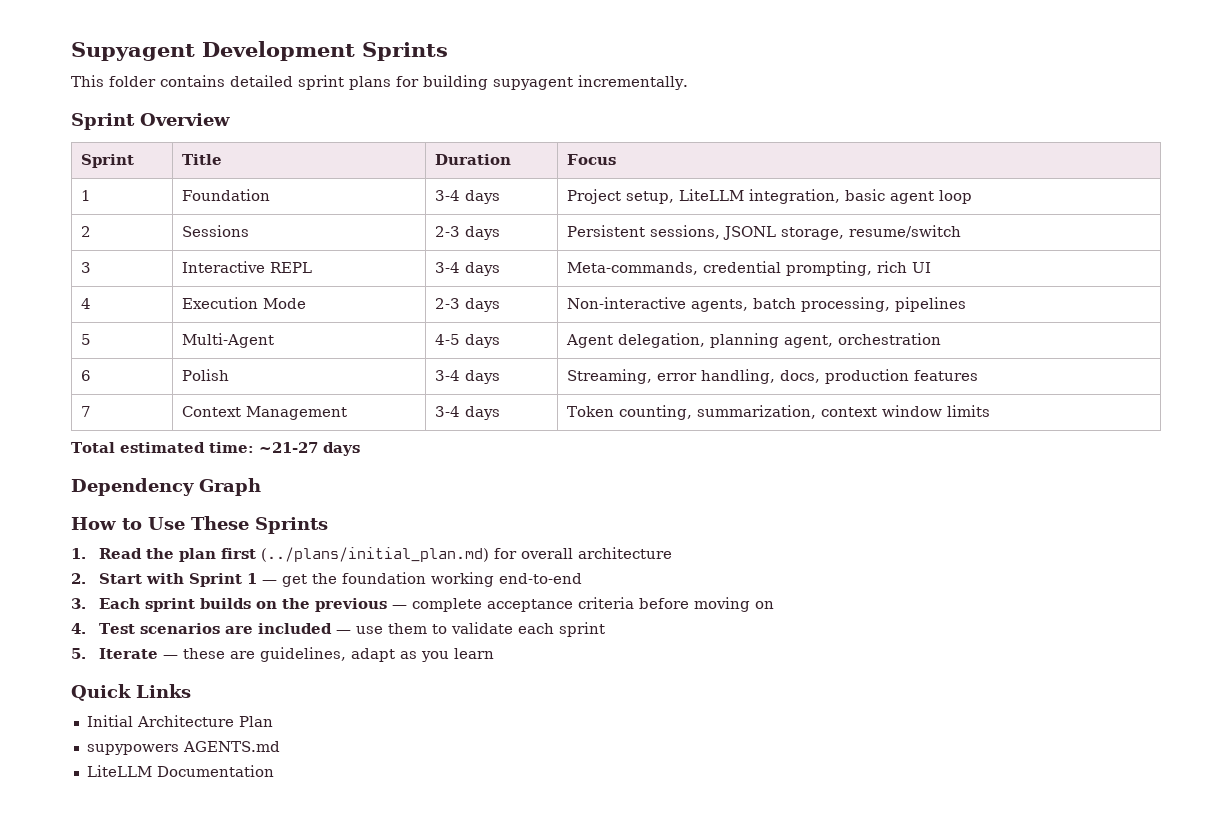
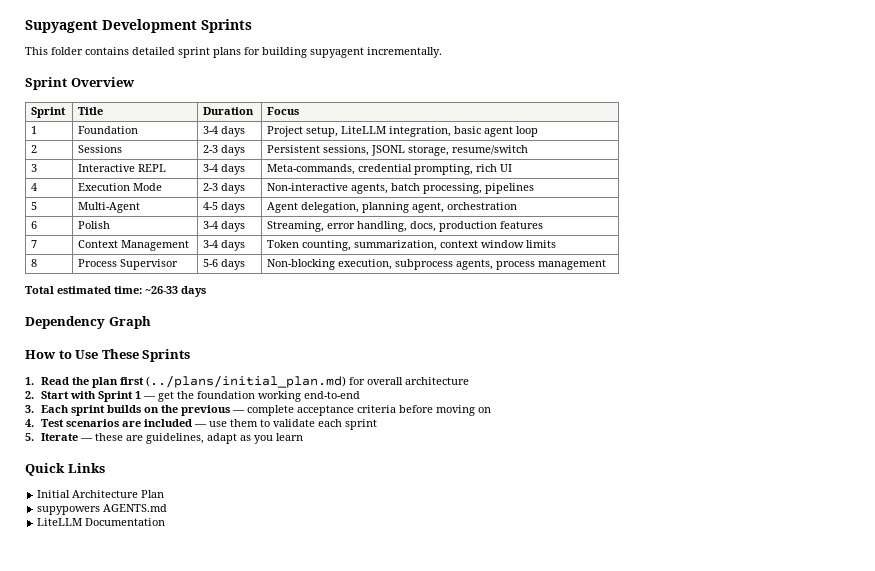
+ 8 | Process Supervisor | 5-6 days | Non-blocking execution, subprocess agents, process management
- Total estimated time: ~21-27 days
+ Total estimated time: ~26-33 days

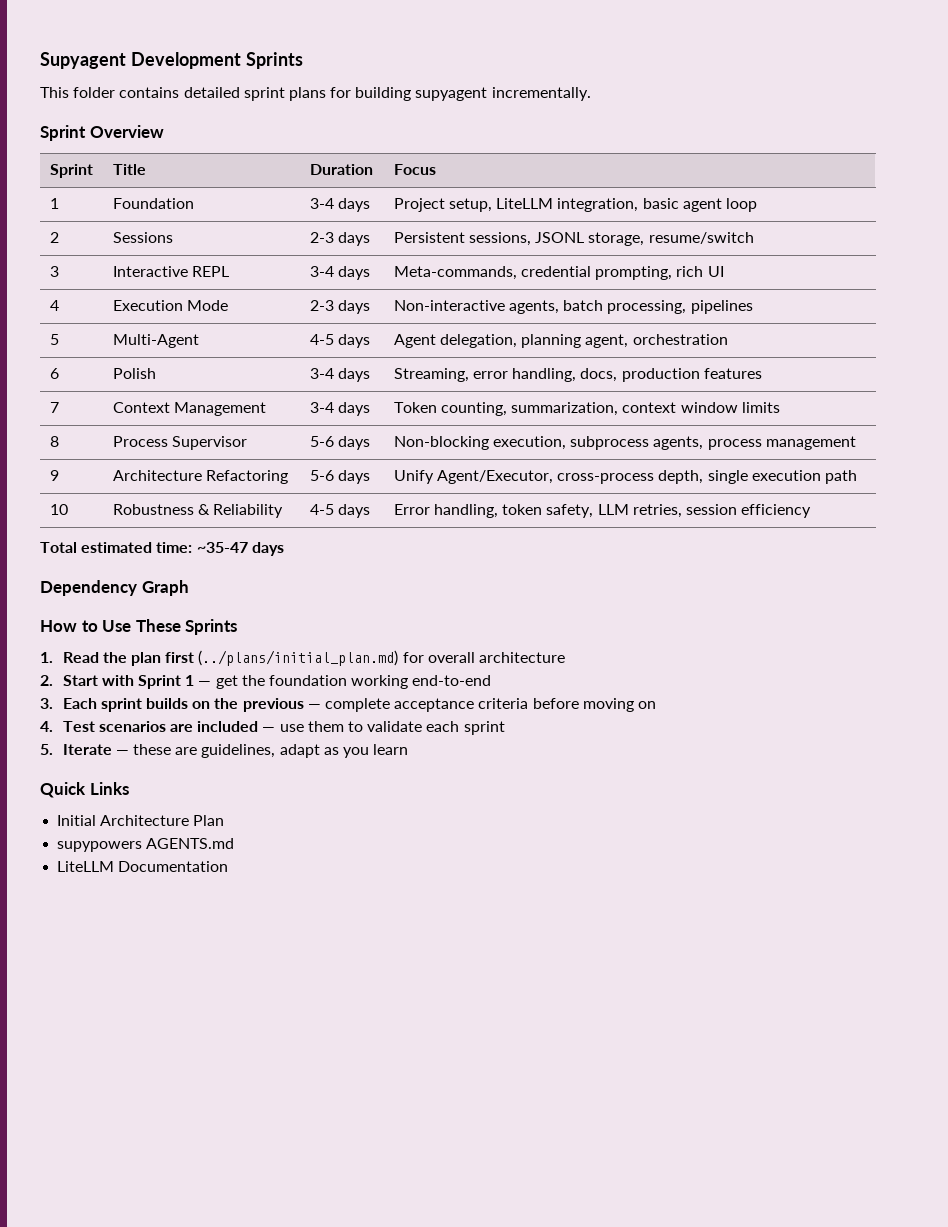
+ 9 | Architecture Refactoring | 5-6 days | Unify Agent/Executor, cross-process depth, single execution path
+ 10 | Robustness & Reliability | 4-5 days | Error handling, token safety, LLM retries, session efficiency
- Total estimated time: ~26-33 days
+ Total estimated time: ~35-47 days

